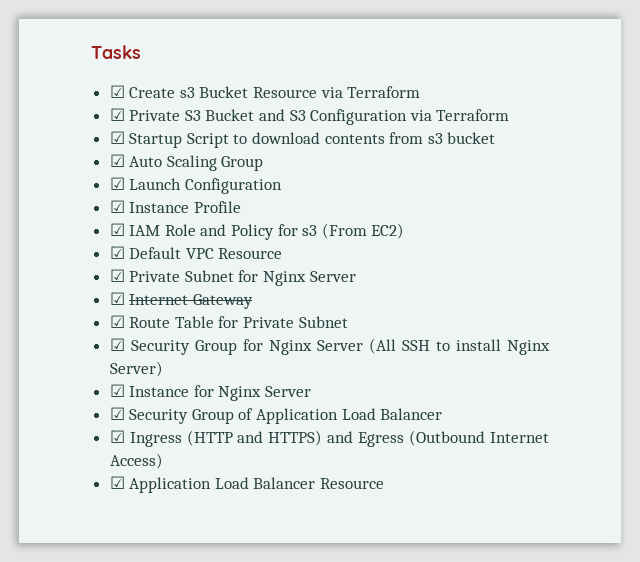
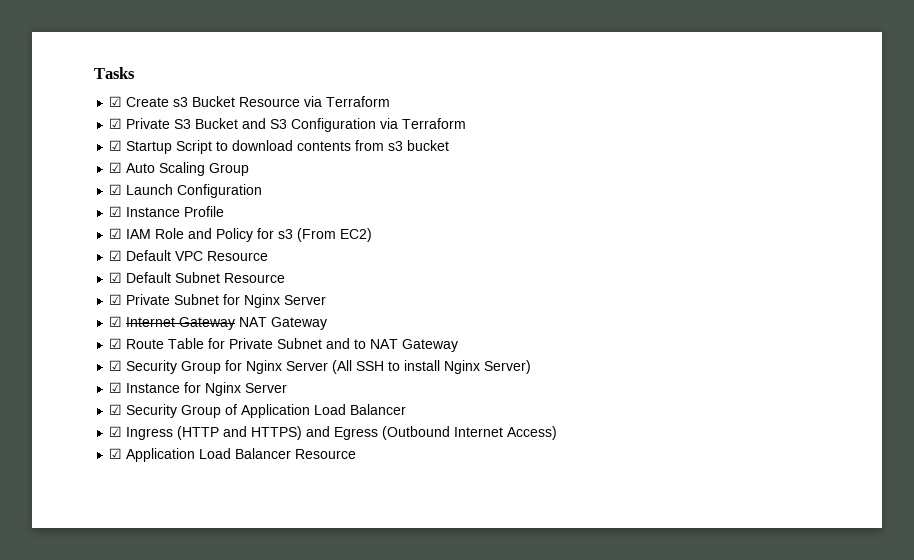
+ ☑ Default Subnet Resource
- ☑ Internet Gateway
+ ☑ Internet Gateway NAT Gateway
- ☑ Route Table for Private Subnet
+ ☑ Route Table for Private Subnet and to NAT Gateway

